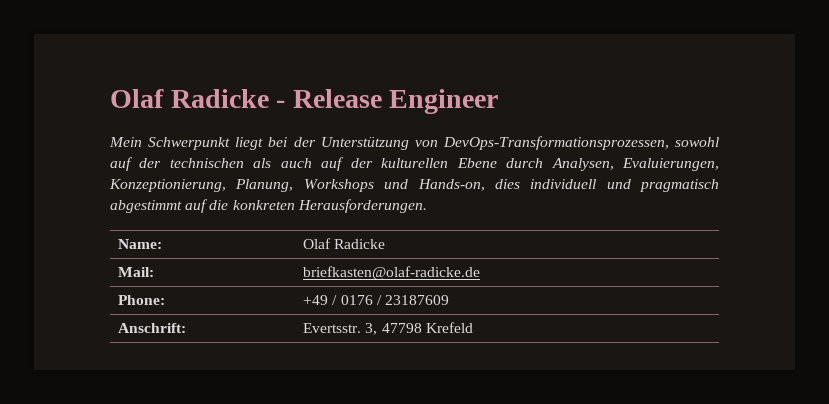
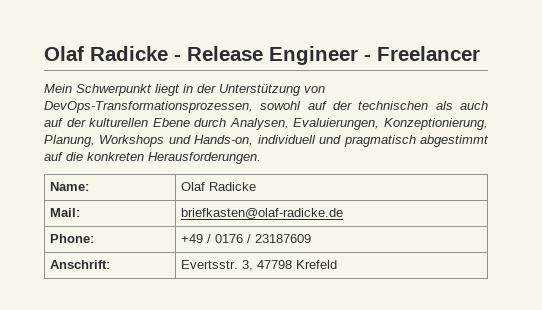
- Olaf Radicke - Release Engineer
+ Olaf Radicke - Release Engineer - Freelancer
- Mein Schwerpunkt liegt bei der Unterstützung von DevOps-Transformationsprozessen, sowohl auf der technischen als auch auf der kulturellen Ebene durch Analysen, Evaluierungen, Konzeptionierung, Planung, Workshops und Hands-on, dies individuell und pragmatisch abgestimmt auf die konkreten Herausforderungen.
+ Mein Schwerpunkt liegt in der Unterstützung von DevOps-Transformationsprozessen, sowohl auf der technischen als auch auf der kulturellen Ebene durch Analysen, Evaluierungen, Konzeptionierung, Planung, Workshops und Hands-on, individuell und pragmatisch abgestimmt auf die konkreten Herausforderungen.

